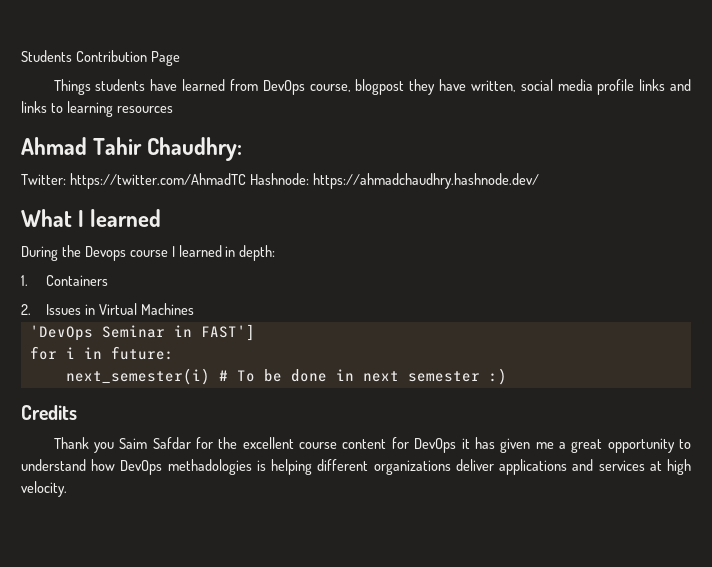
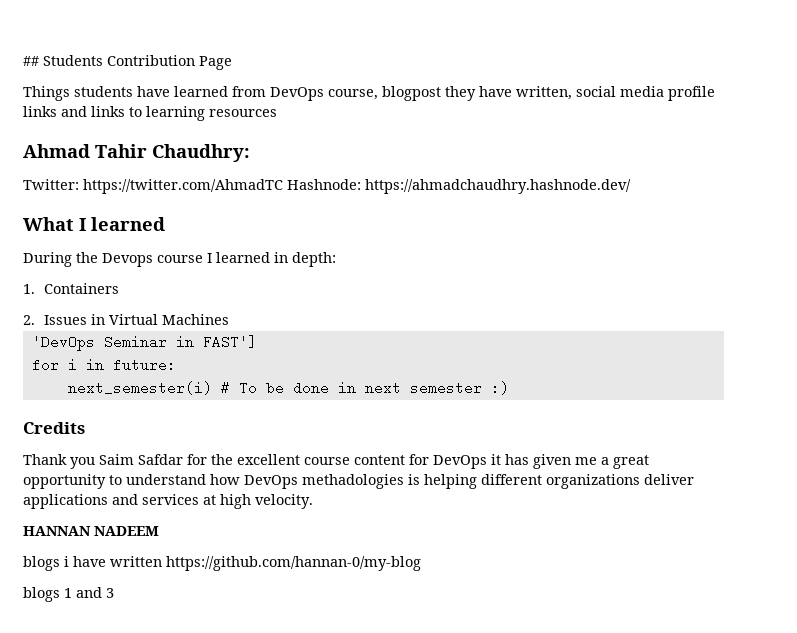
- Students Contribution Page
+ ## Students Contribution Page
+ HANNAN NADEEM
+ blogs i have written https://github.com/hannan-0/my-blog
+ blogs 1 and 3

